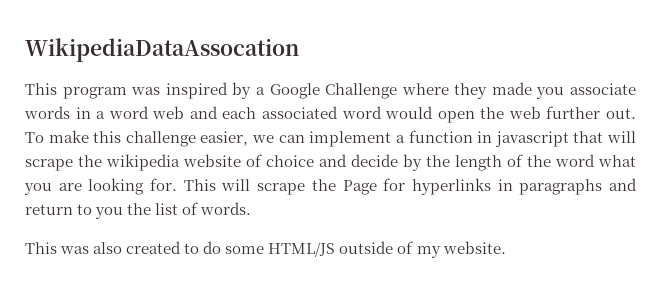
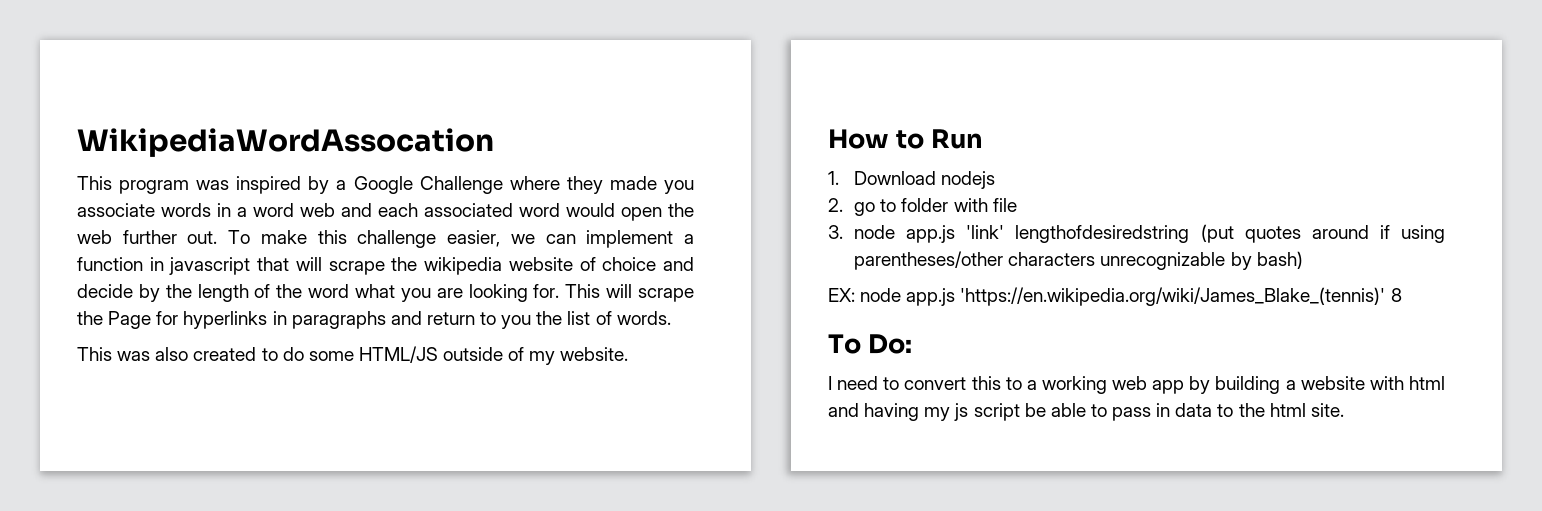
- WikipediaDataAssocation
+ WikipediaWordAssocation
+ How to Run
+ 1. Download nodejs
+ 2. go to folder with file
+ 3. node app.js 'link' lengthofdesiredstring (put quotes around if using parentheses/other characters unrecognizable by bash)
+ EX: node app.js 'https://en.wikipedia.org/wiki/James_Blake_(tennis)' 8
+ To Do:
+ I need to convert this to a working web app by building a website with html and having my js script be able to pass in data to the html site.

